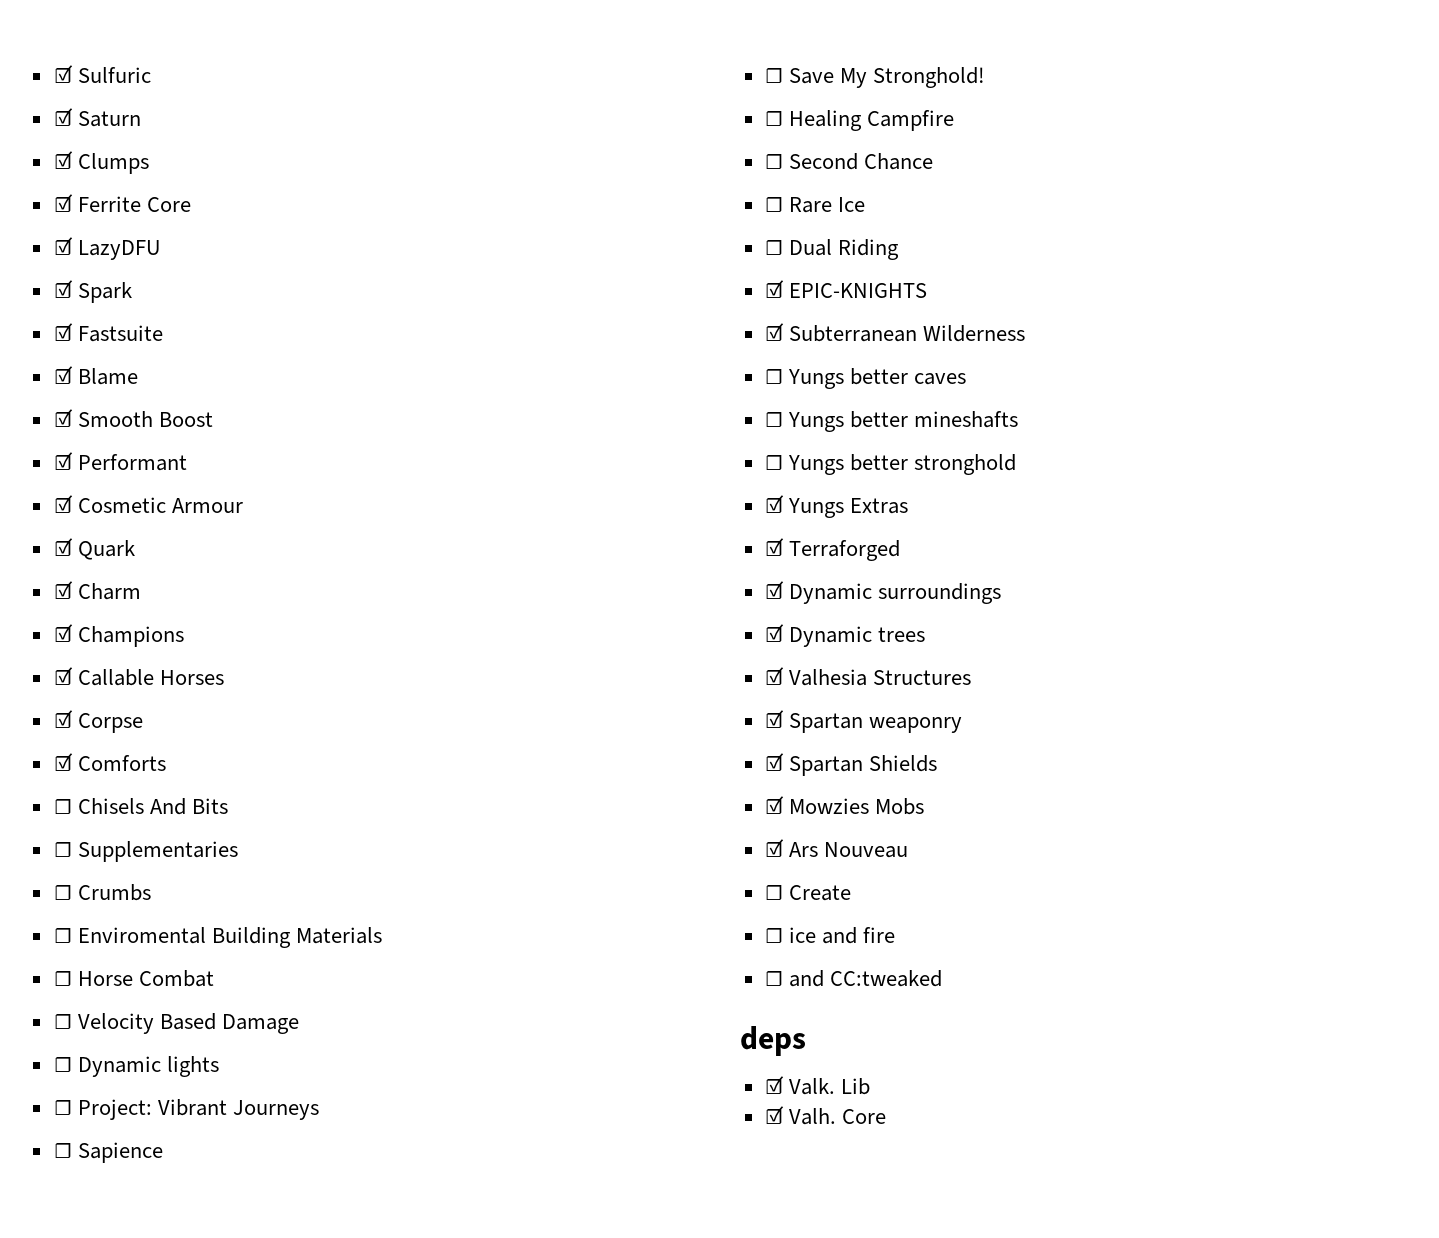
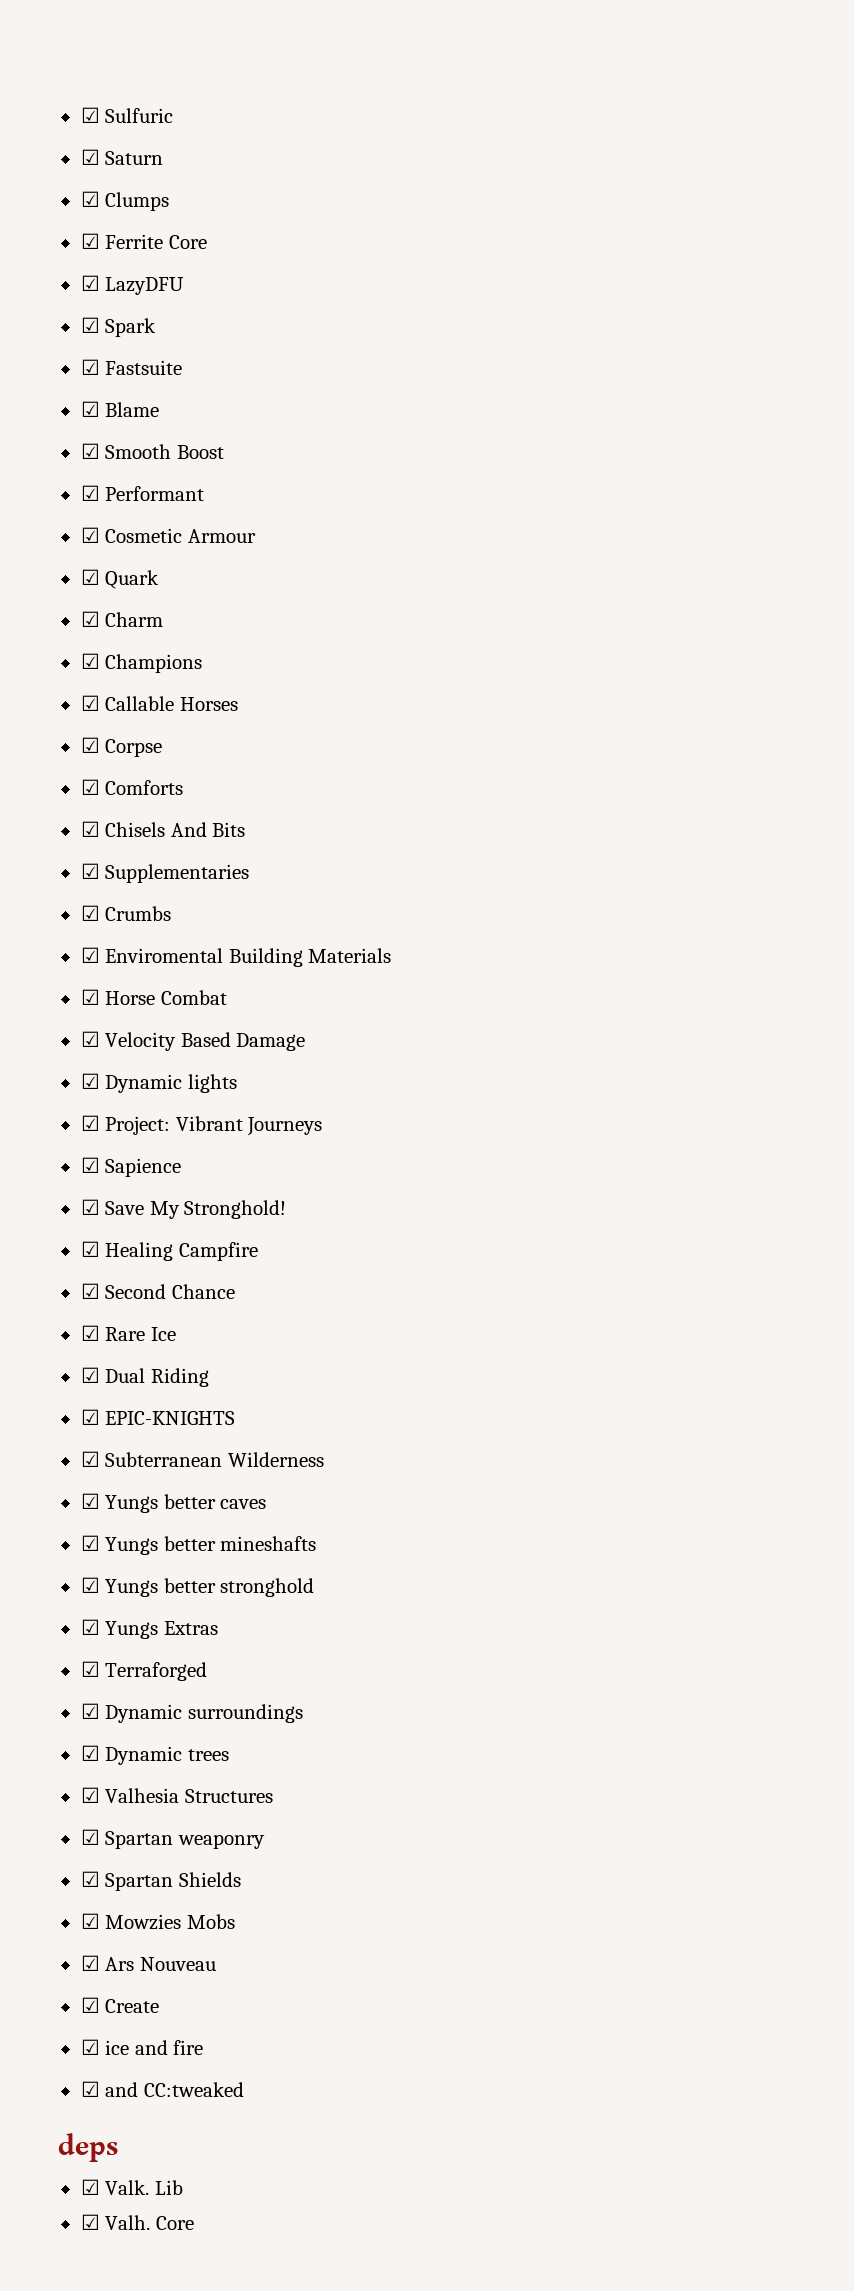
- ☐ Chisels And Bits
+ ☑ Chisels And Bits
- ☐ Supplementaries
+ ☑ Supplementaries
- ☐ Crumbs
+ ☑ Crumbs
- ☐ Enviromental Building Materials
+ ☑ Enviromental Building Materials
- ☐ Horse Combat
+ ☑ Horse Combat
- ☐ Velocity Based Damage
+ ☑ Velocity Based Damage
- ☐ Dynamic lights
+ ☑ Dynamic lights
- ☐ Project: Vibrant Journeys
+ ☑ Project: Vibrant Journeys
- ☐ Sapience
+ ☑ Sapience
- ☐ Save My Stronghold!
+ ☑ Save My Stronghold!
- ☐ Healing Campfire
+ ☑ Healing Campfire
- ☐ Second Chance
+ ☑ Second Chance
- ☐ Rare Ice
+ ☑ Rare Ice
- ☐ Dual Riding
+ ☑ Dual Riding
- ☐ Yungs better caves
+ ☑ Yungs better caves
- ☐ Yungs better mineshafts
+ ☑ Yungs better mineshafts
- ☐ Yungs better stronghold
+ ☑ Yungs better stronghold
- ☐ Create
+ ☑ Create
- ☐ ice and fire
+ ☑ ice and fire
- ☐ and CC:tweaked
+ ☑ and CC:tweaked

